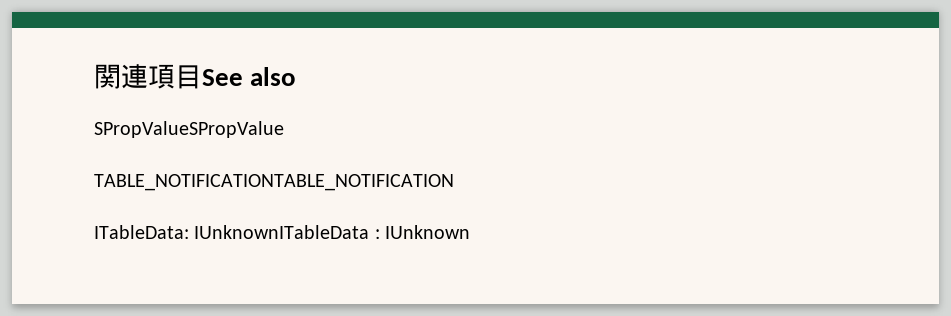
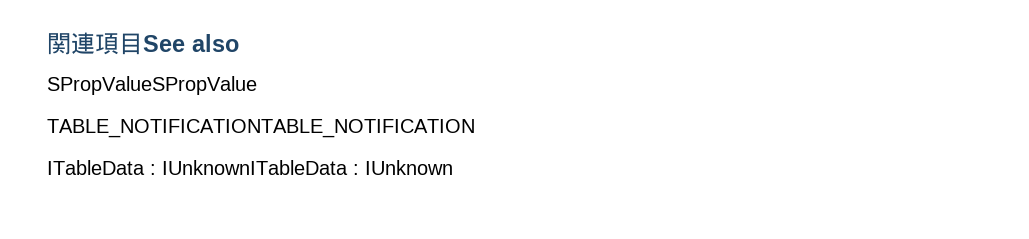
- ITableData: IUnknownITableData : IUnknown
+ ITableData : IUnknownITableData : IUnknown

